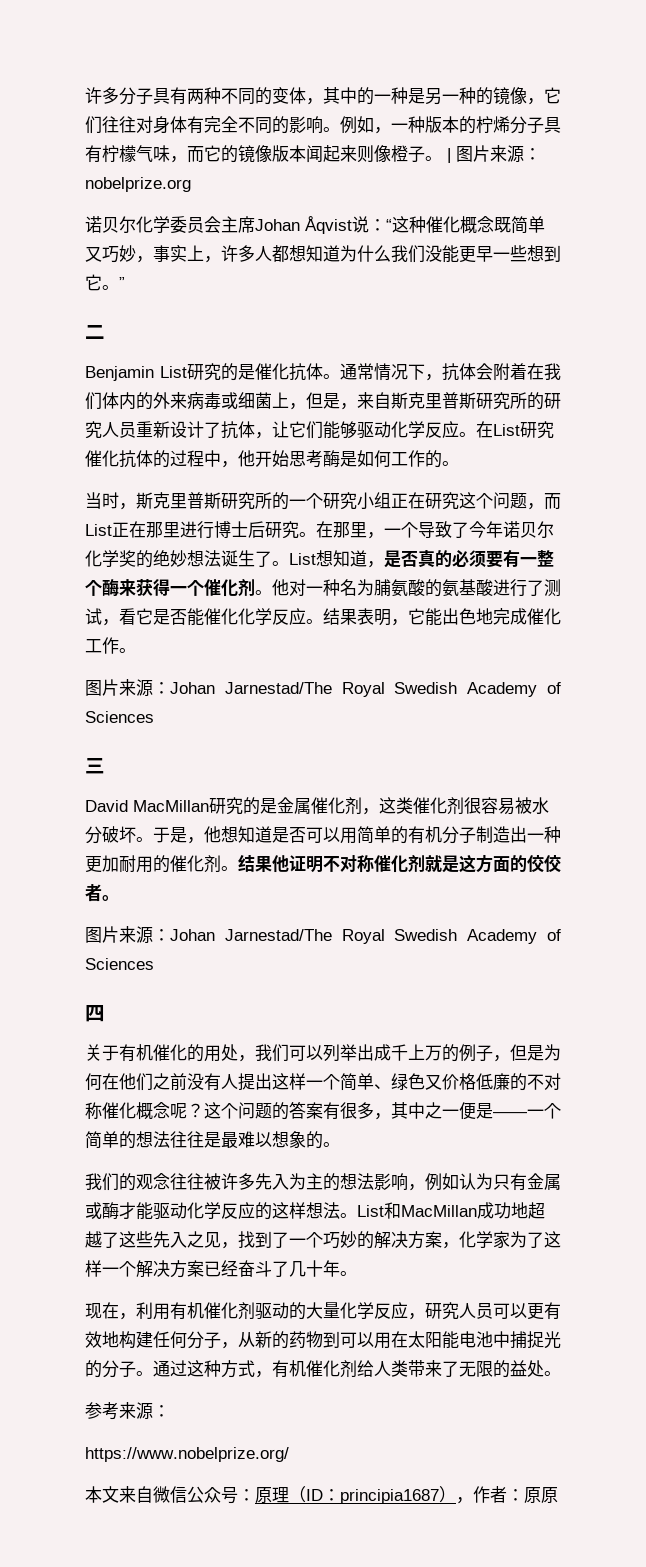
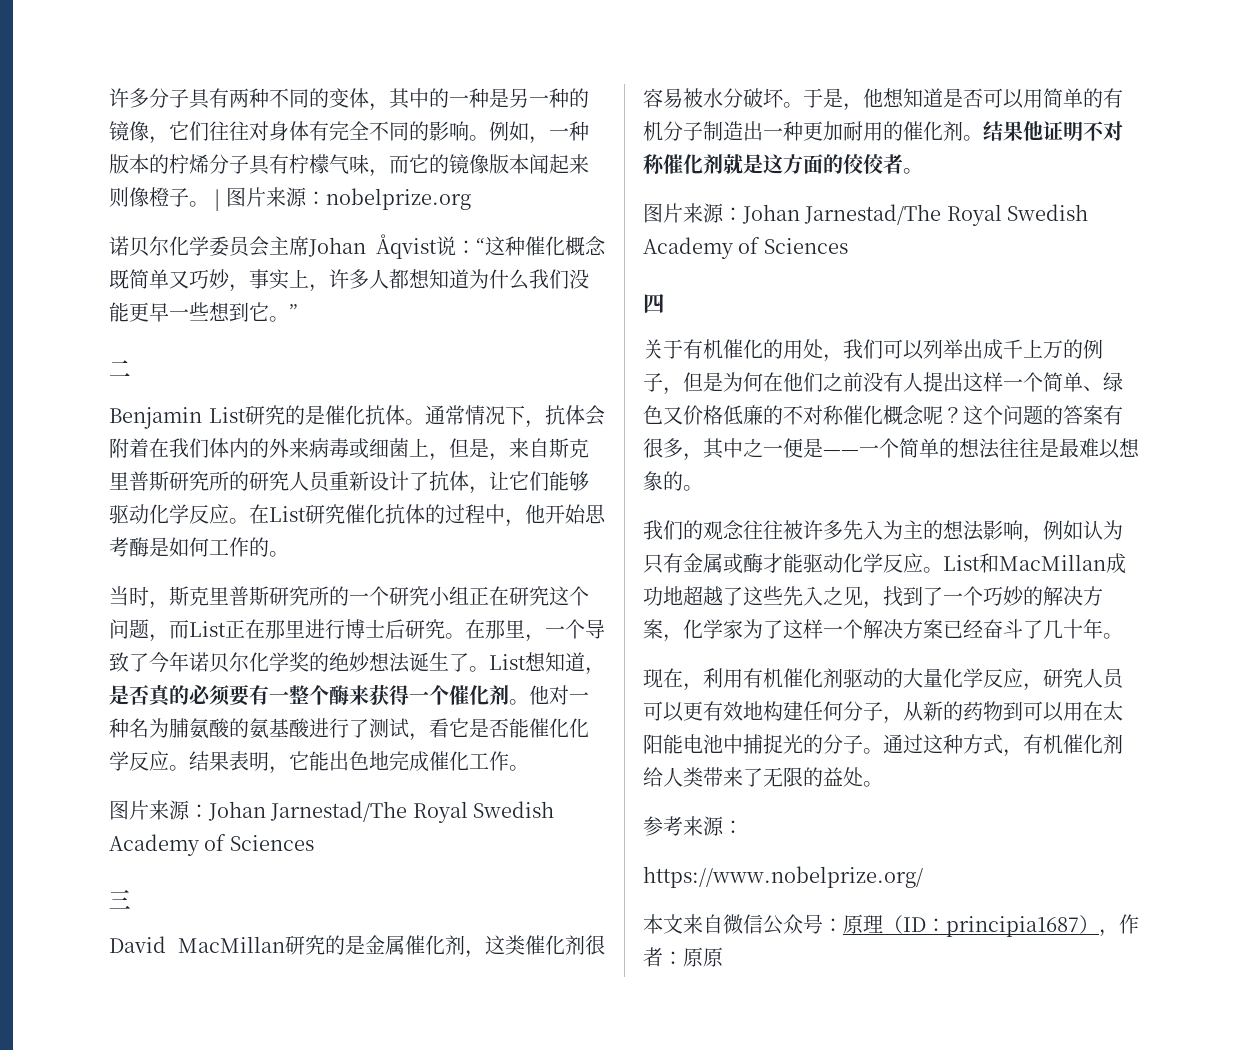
- 我们的观念往往被许多先入为主的想法影响，例如认为只有金属或酶才能驱动化学反应的这样想法。
+ 我们的观念往往被许多先入为主的想法影响，例如认为只有金属或酶才能驱动化学反应。

